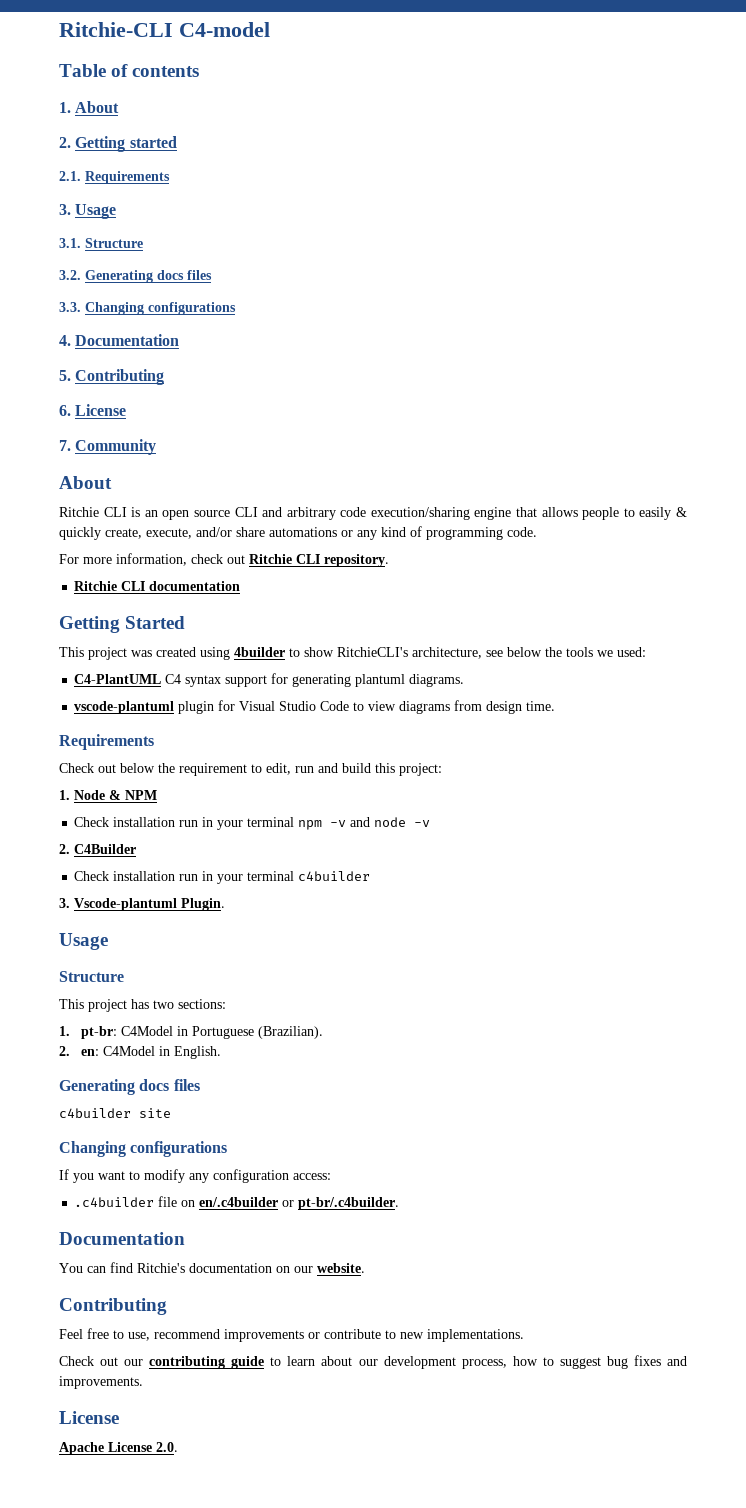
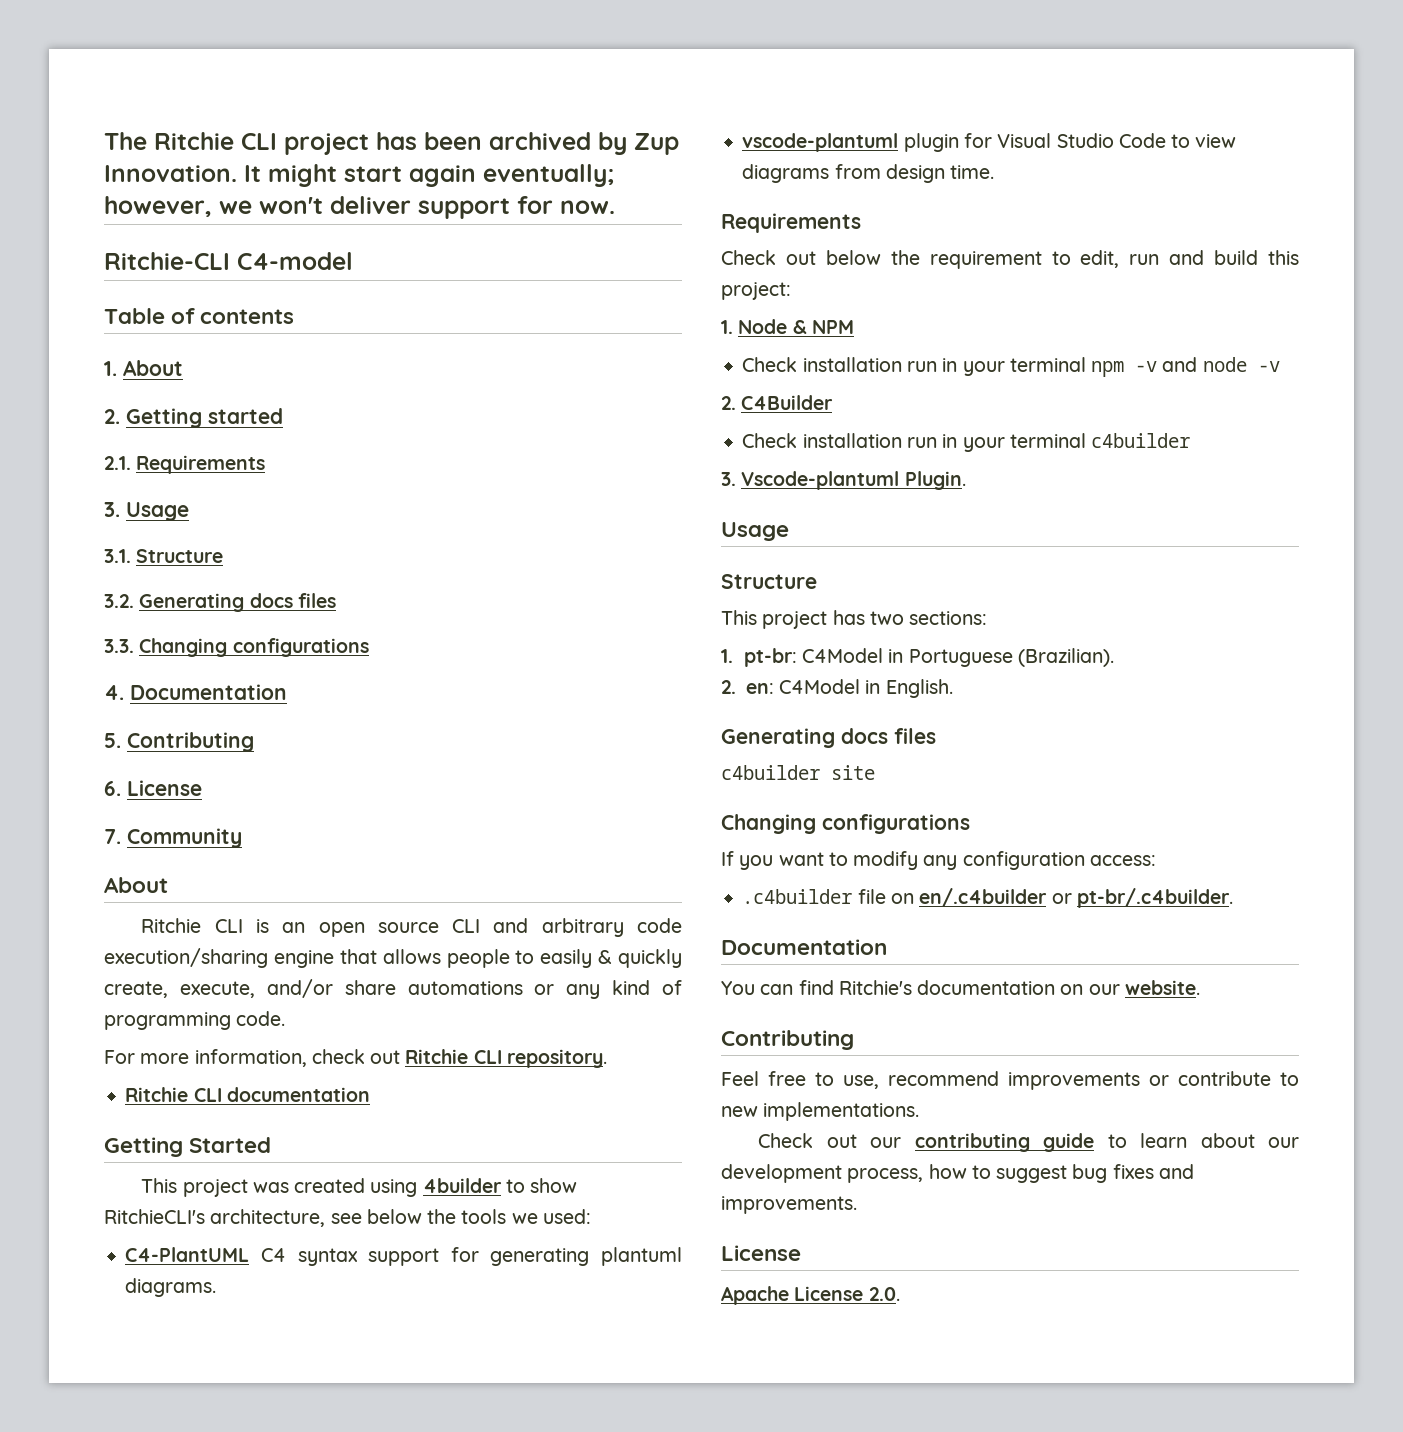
+ The Ritchie CLI project has been archived by Zup Innovation. It might start again eventually; however, we won't deliver support for now.

